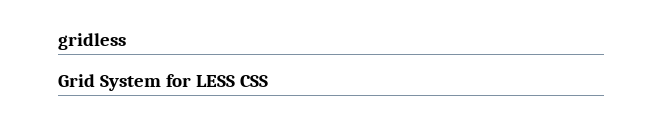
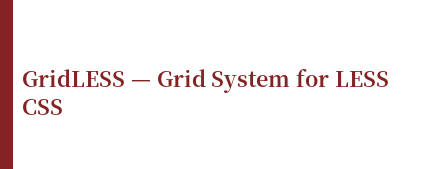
- gridless
- Grid System for LESS CSS
+ GridLESS — Grid System for LESS CSS

